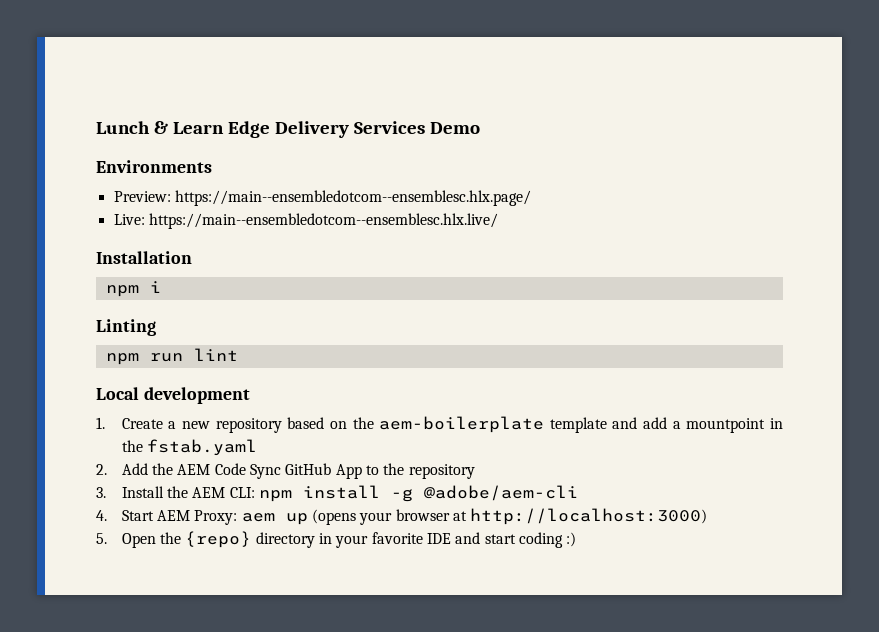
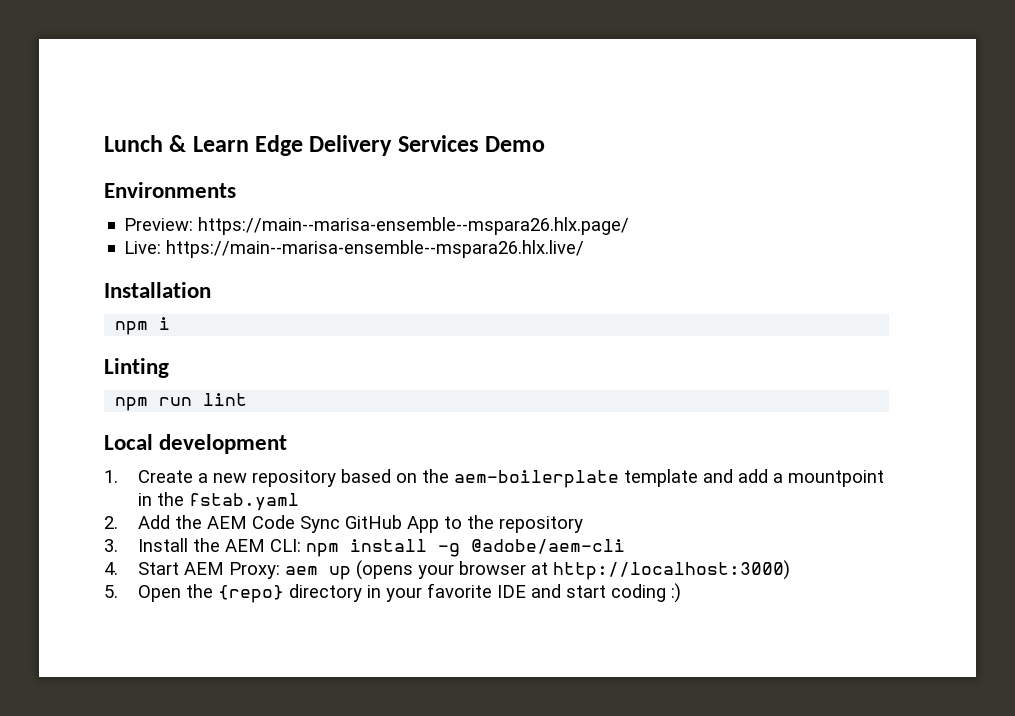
- Preview: https://main--ensembledotcom--ensemblesc.hlx.page/
+ Preview: https://main--marisa-ensemble--mspara26.hlx.page/
- Live: https://main--ensembledotcom--ensemblesc.hlx.live/
+ Live: https://main--marisa-ensemble--mspara26.hlx.live/

